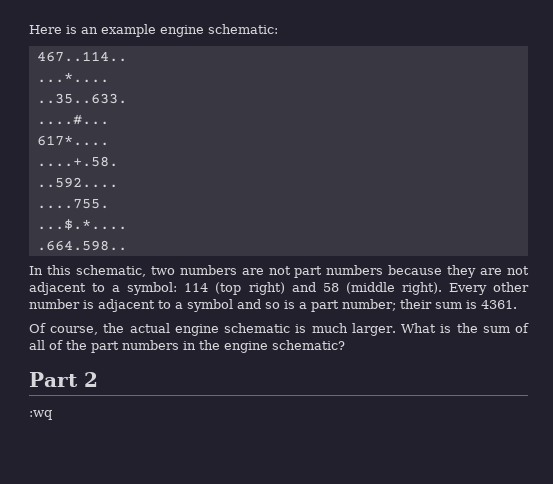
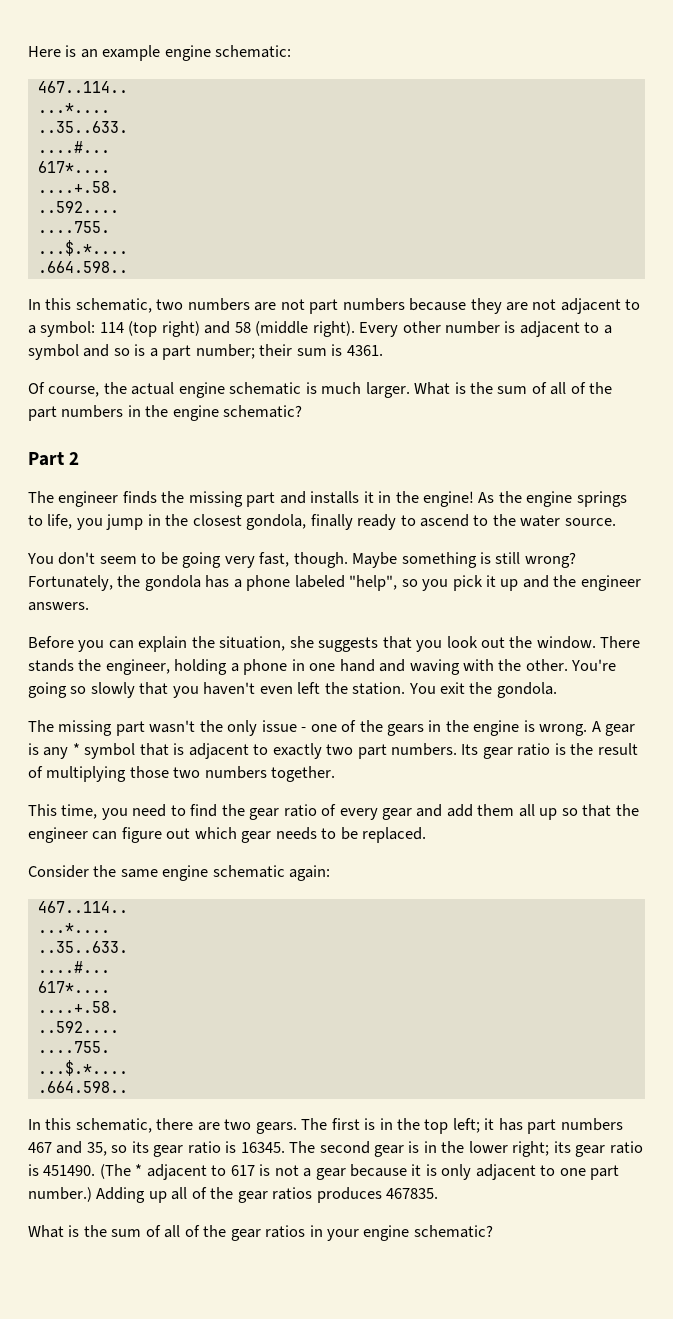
- :wq
+ The engineer finds the missing part and installs it in the engine! As the engine springs to life, you jump in the closest gondola, finally ready to ascend to the water source.
+ You don't seem to be going very fast, though. Maybe something is still wrong? Fortunately, the gondola has a phone labeled "help", so you pick it up and the engineer answers.
+ Before you can explain the situation, she suggests that you look out the window. There stands the engineer, holding a phone in one hand and waving with the other. You're going so slowly that you haven't even left the station. You exit the gondola.
+ The missing part wasn't the only issue - one of the gears in the engine is wrong. A gear is any * symbol that is adjacent to exactly two part numbers. Its gear ratio is the result of multiplying those two numbers together.
+ This time, you need to find the gear ratio of every gear and add them all up so that the engineer can figure out which gear needs to be replaced.
+ Consider the same engine schematic again:
+ 467..114..
+ ...*....
+ ..35..633.
+ ....#...
+ 617*....
+ ....+.58.
+ ..592....
+ ....755.
+ ...$.*....
+ .664.598..
+ In this schematic, there are two gears. The first is in the top left; it has part numbers 467 and 35, so its gear ratio is 16345. The second gear is in the lower right; its gear ratio is 451490. (The * adjacent to 617 is not a gear because it is only adjacent to one part number.) Adding up all of the gear ratios produces 467835.
+ What is the sum of all of the gear ratios in your engine schematic?

